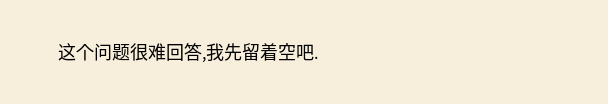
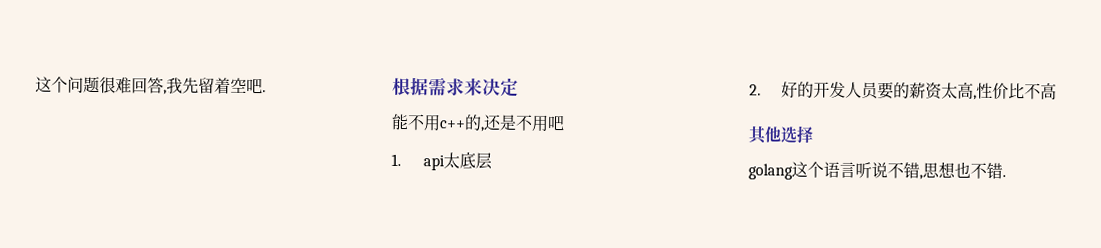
+ 根据需求来决定
+ 能不用c++的,还是不用吧
+ 1. api太底层
+ 2.好的开发人员要的薪资太高,性价比不高
+ 其他选择
+ golang这个语言听说不错,思想也不错.

